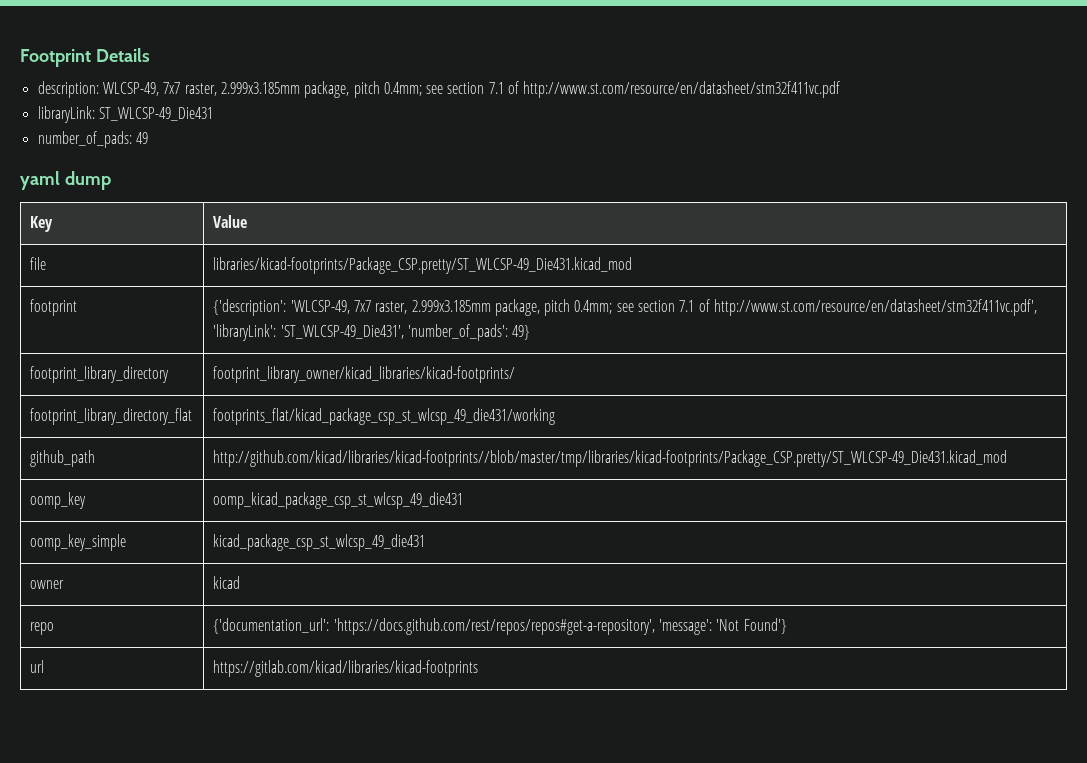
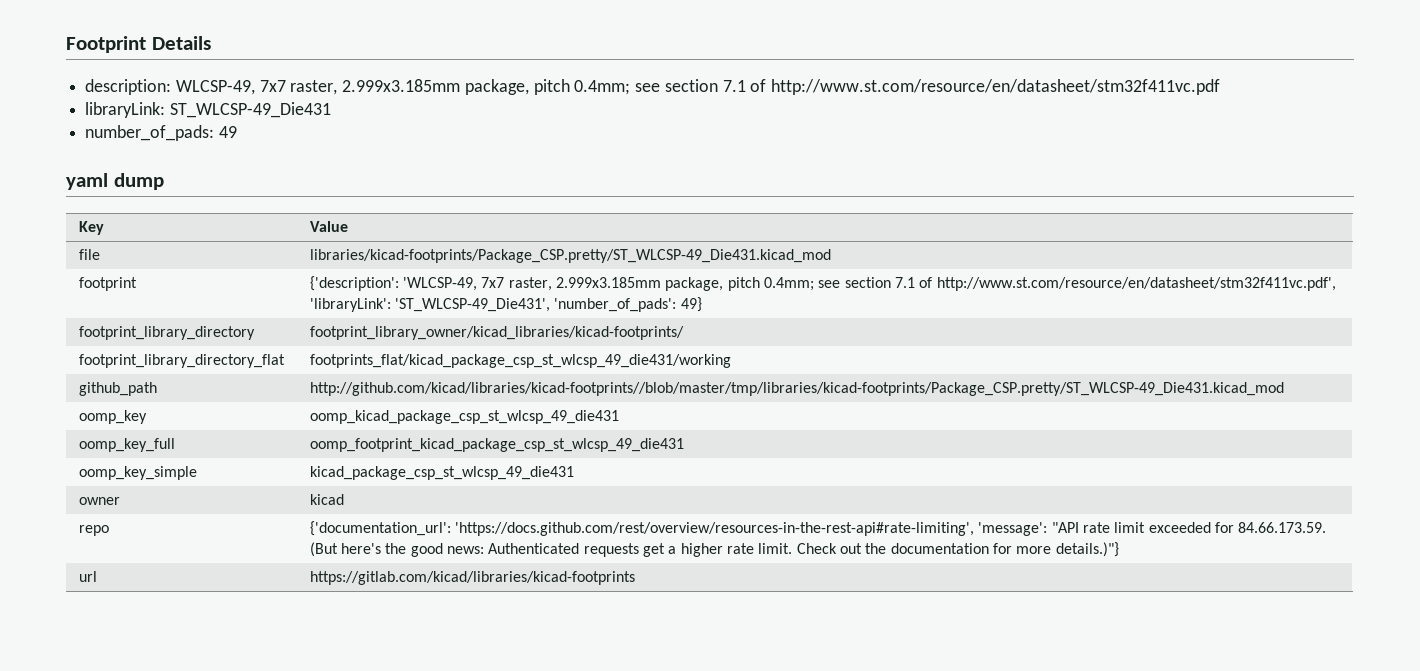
+ oomp_key_full | oomp_footprint_kicad_package_csp_st_wlcsp_49_die431
- repo | {'documentation_url': 'https://docs.github.com/rest/repos/repos#get-a-repository', 'message': 'Not Found'}
+ repo | {'documentation_url': 'https://docs.github.com/rest/overview/resources-in-the-rest-api#rate-limiting', 'message': "API rate limit exceeded for 84.66.173.59. (But here's the good news: Authenticated requests get a higher rate limit. Check out the documentation for more details.)"}

